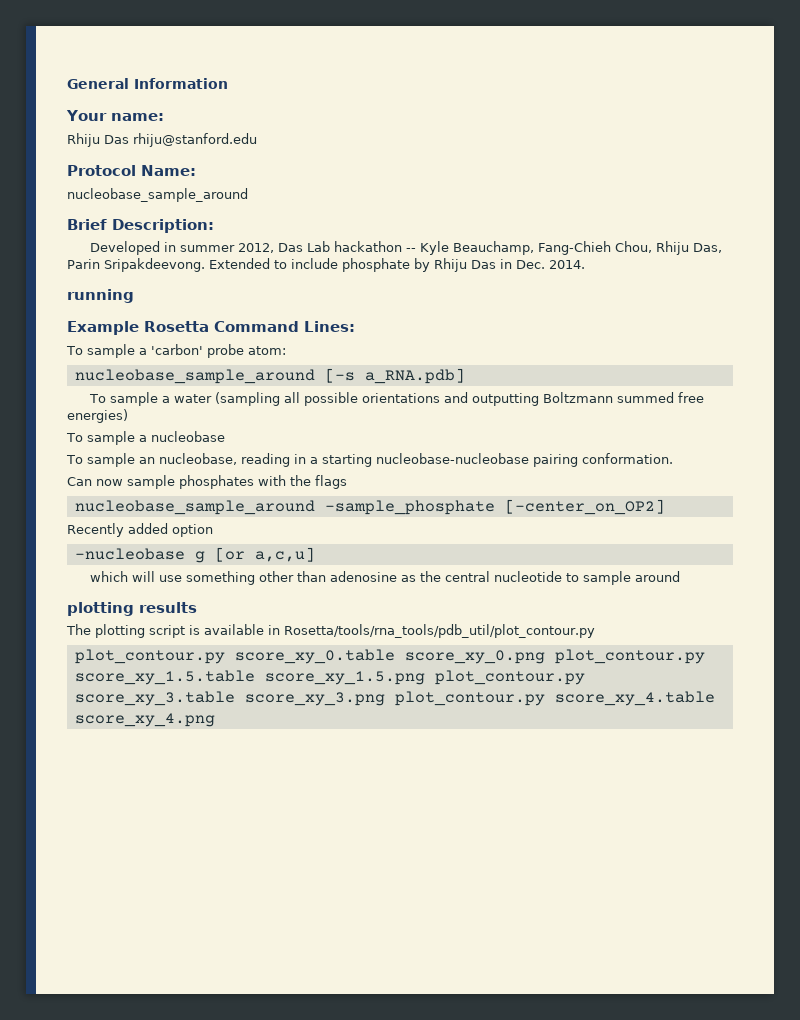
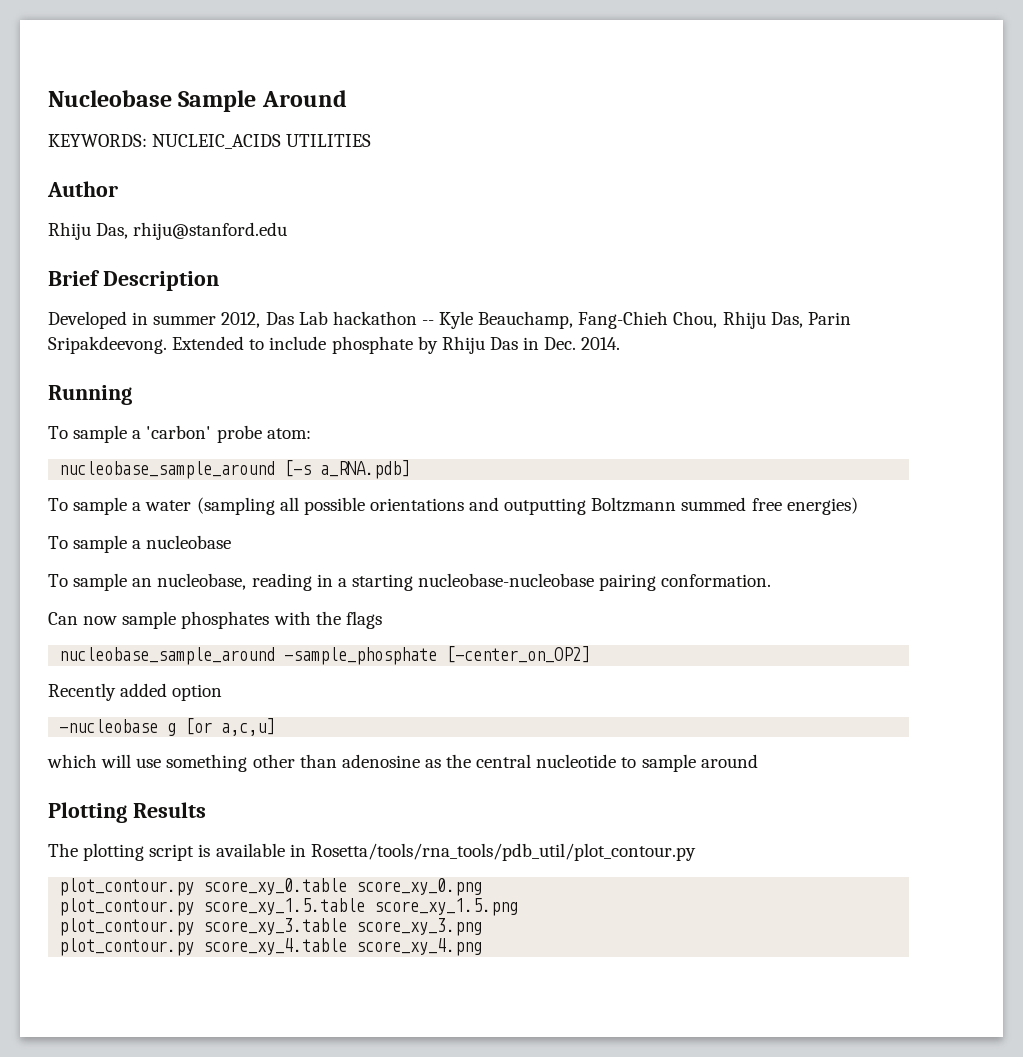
- General Information
- Your name:
- Rhiju Das rhiju@stanford.edu
+ Nucleobase Sample Around
+ KEYWORDS: NUCLEIC_ACIDS UTILITIES
+ Author
+ Rhiju Das, rhiju@stanford.edu
- Protocol Name:
- nucleobase_sample_around
- Brief Description:
+ Brief Description
- running
- Example Rosetta Command Lines:
+ Running
- plotting results
+ Plotting Results
- plot_contour.py score_xy_0.table score_xy_0.png plot_contour.py score_xy_1.5.table score_xy_1.5.png plot_contour.py score_xy_3.table score_xy_3.png plot_contour.py score_xy_4.table score_xy_4.png
+ plot_contour.py score_xy_0.table score_xy_0.png
+ plot_contour.py score_xy_1.5.table score_xy_1.5.png
+ plot_contour.py score_xy_3.table score_xy_3.png
+ plot_contour.py score_xy_4.table score_xy_4.png

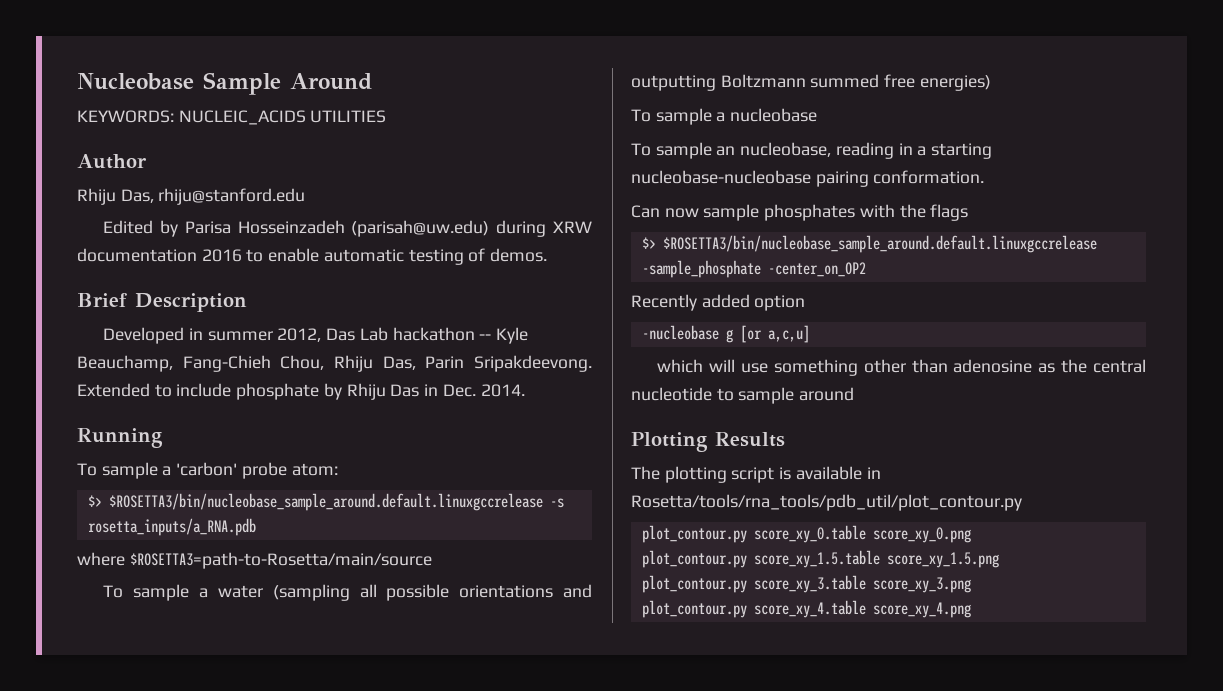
+ Edited by Parisa Hosseinzadeh (parisah@uw.edu) during XRW documentation 2016 to enable automatic testing of demos.
- nucleobase_sample_around [-s a_RNA.pdb]
+ $> $ROSETTA3/bin/nucleobase_sample_around.default.linuxgccrelease -s rosetta_inputs/a_RNA.pdb
+ where $ROSETTA3=path-to-Rosetta/main/source
- nucleobase_sample_around -sample_phosphate [-center_on_OP2]
+ $> $ROSETTA3/bin/nucleobase_sample_around.default.linuxgccrelease -sample_phosphate -center_on_OP2

